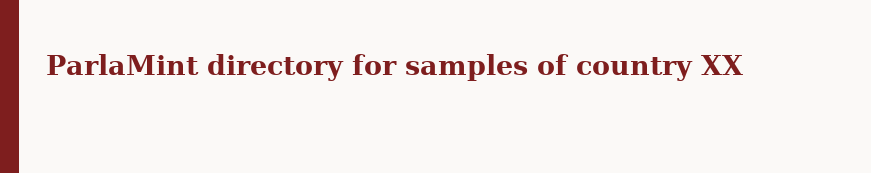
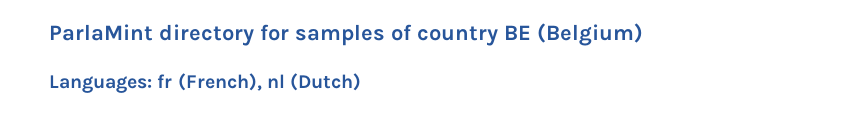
- ParlaMint directory for samples of country XX
+ ParlaMint directory for samples of country BE (Belgium)
+ Languages: fr (French), nl (Dutch)

